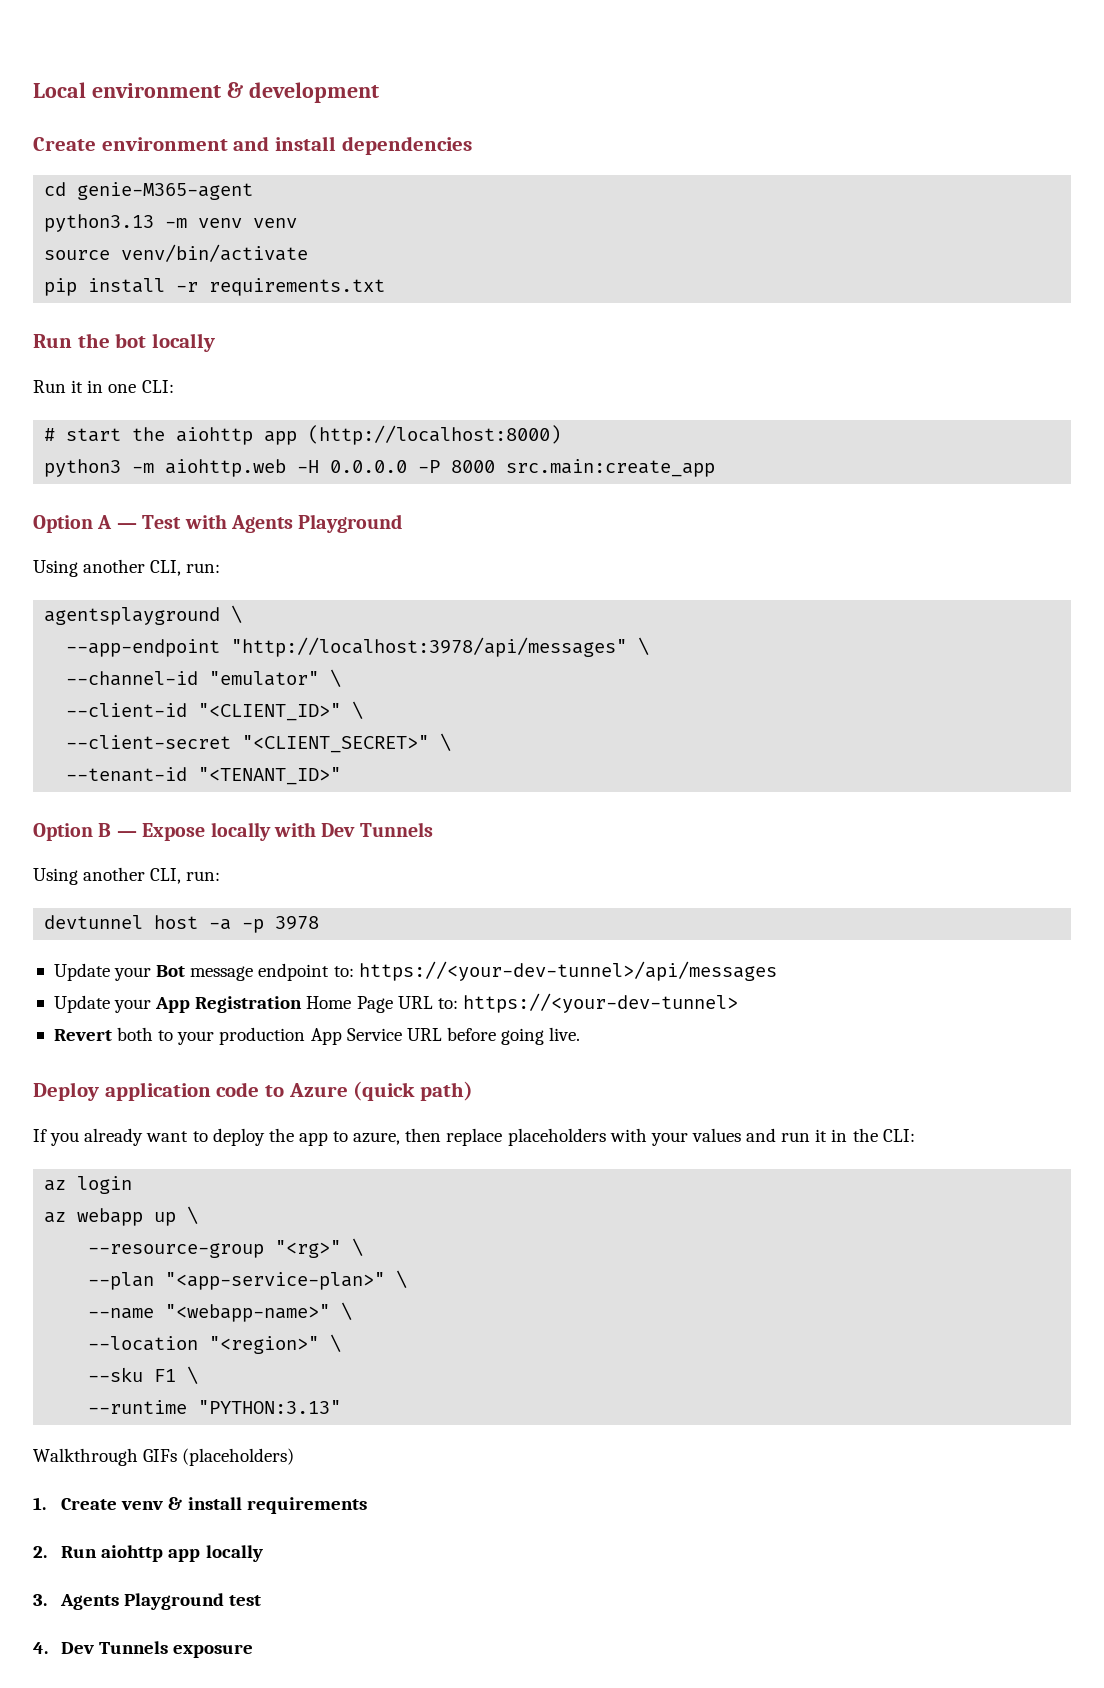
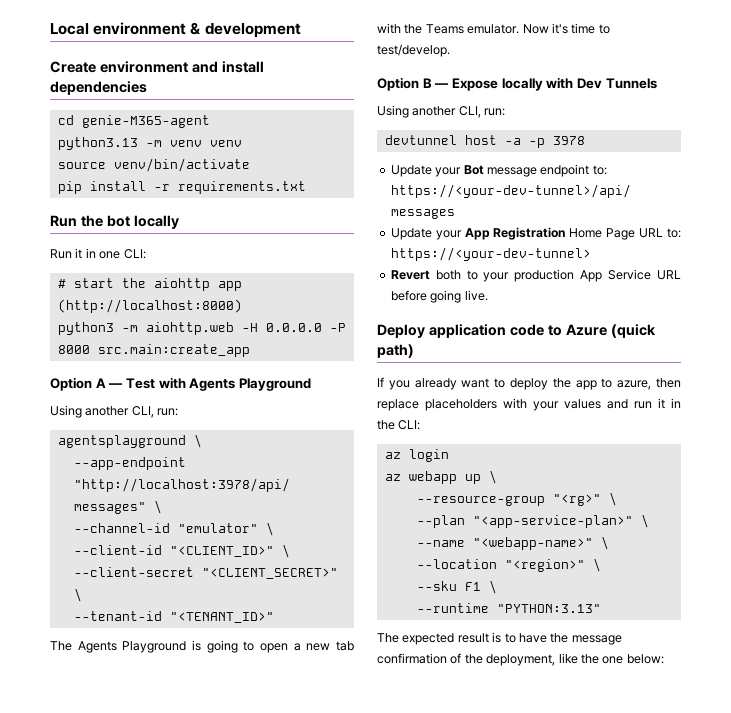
+ The Agents Playground is going to open a new tab with the Teams emulator. Now it's time to test/develop.
- Walkthrough GIFs (placeholders)
- 1. Create venv & install requirements
- 2. Run aiohttp app locally
- 3. Agents Playground test
- 4. Dev Tunnels exposure
+ The expected result is to have the message confirmation of the deployment, like the one below:

